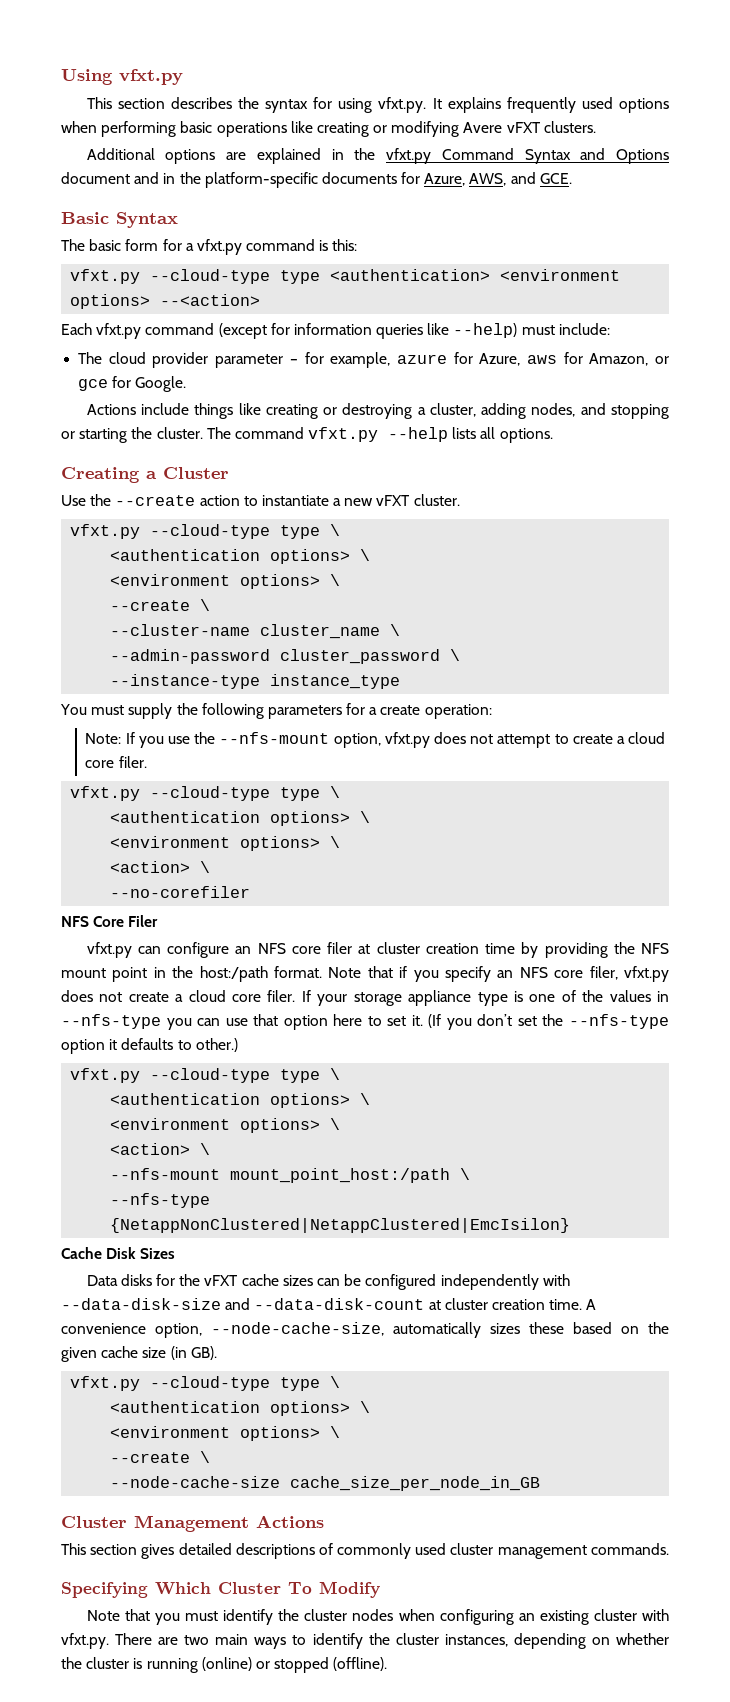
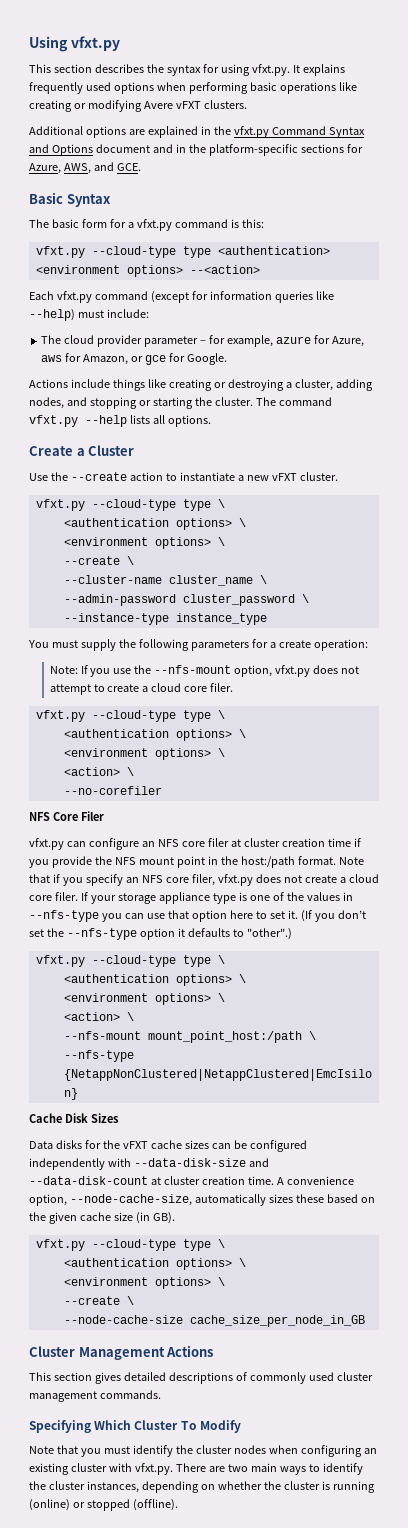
- Additional options are explained in the vfxt.py Command Syntax and Options document and in the platform-specific documents for Azure, AWS, and GCE.
+ Additional options are explained in the vfxt.py Command Syntax and Options document and in the platform-specific sections for Azure, AWS, and GCE.
- Creating a Cluster
+ Create a Cluster
- vfxt.py can configure an NFS core filer at cluster creation time by providing the NFS mount point in the host:/path format.
+ vfxt.py can configure an NFS core filer at cluster creation time if you provide the NFS mount point in the host:/path format.
- (If you don’t set the --nfs-type option it defaults to other.)
+ (If you don’t set the --nfs-type option it defaults to "other".)

